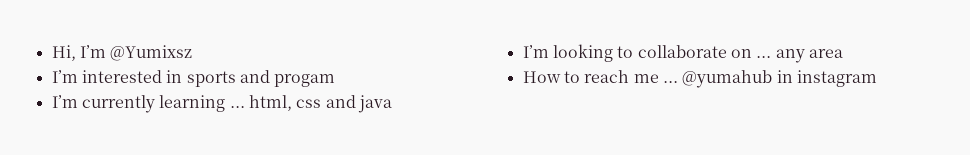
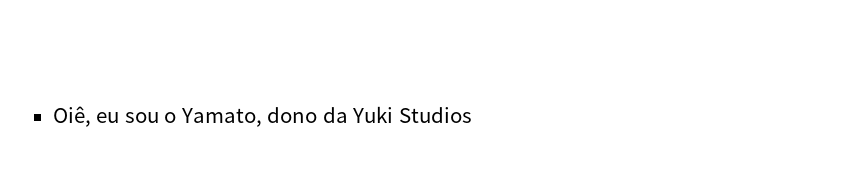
- Hi, I’m @Yumixsz
- I’m interested in sports and progam
- I’m currently learning ... html, css and java
- I’m looking to collaborate on ... any area
- How to reach me ... @yumahub in instagram
+ Oiê, eu sou o Yamato, dono da Yuki Studios

